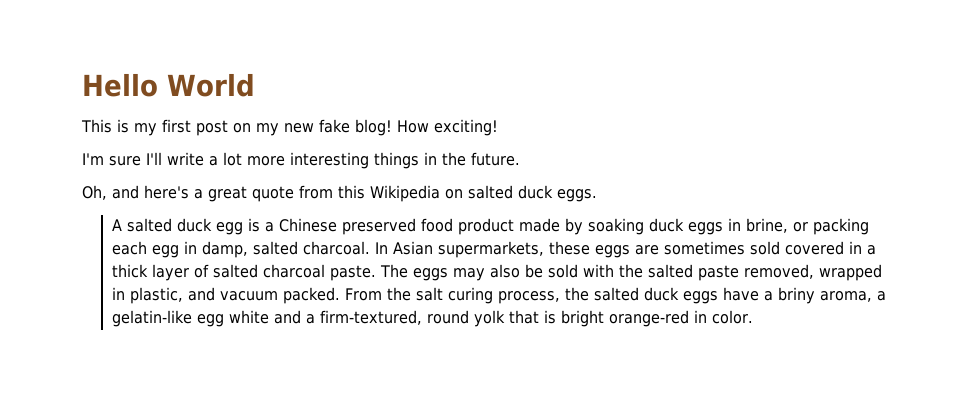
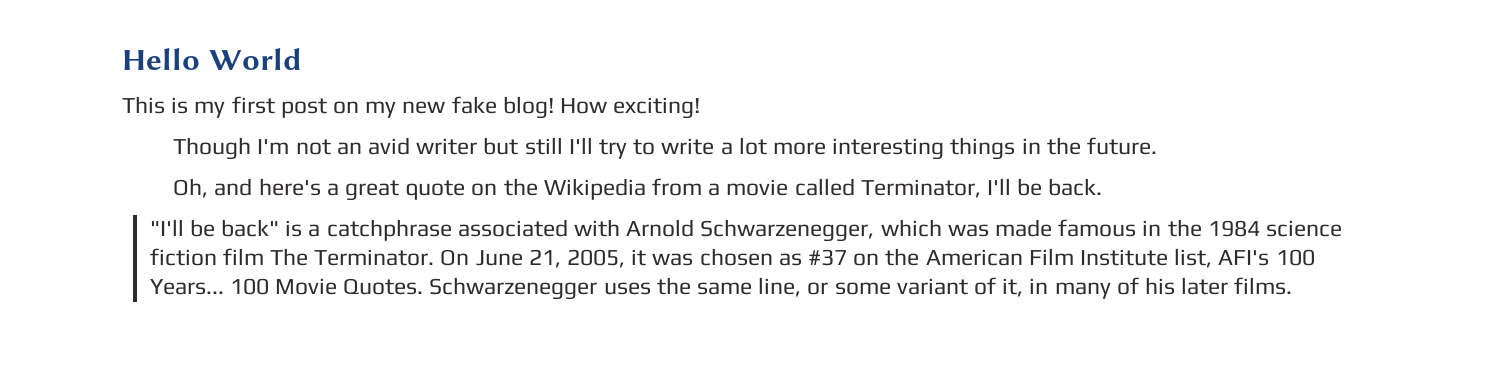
- I'm sure I'll write a lot more interesting things in the future.
+ Though I'm not an avid writer but still I'll try to write a lot more interesting things in the future.
- Oh, and here's a great quote from this Wikipedia on salted duck eggs.
- A salted duck egg is a Chinese preserved food product made by soaking duck eggs in brine, or packing each egg in damp, salted charcoal. In Asian supermarkets, these eggs are sometimes sold covered in a thick layer of salted charcoal paste. The eggs may also be sold with the salted paste removed, wrapped in plastic, and vacuum packed. From the salt curing process, the salted duck eggs have a briny aroma, a gelatin-like egg white and a firm-textured, round yolk that is bright orange-red in color.
+ Oh, and here's a great quote on the Wikipedia from a movie called Terminator, I'll be back.
+ "I'll be back" is a catchphrase associated with Arnold Schwarzenegger, which was made famous in the 1984 science fiction film The Terminator. On June 21, 2005, it was chosen as #37 on the American Film Institute list, AFI's 100 Years... 100 Movie Quotes. Schwarzenegger uses the same line, or some variant of it, in many of his later films.

